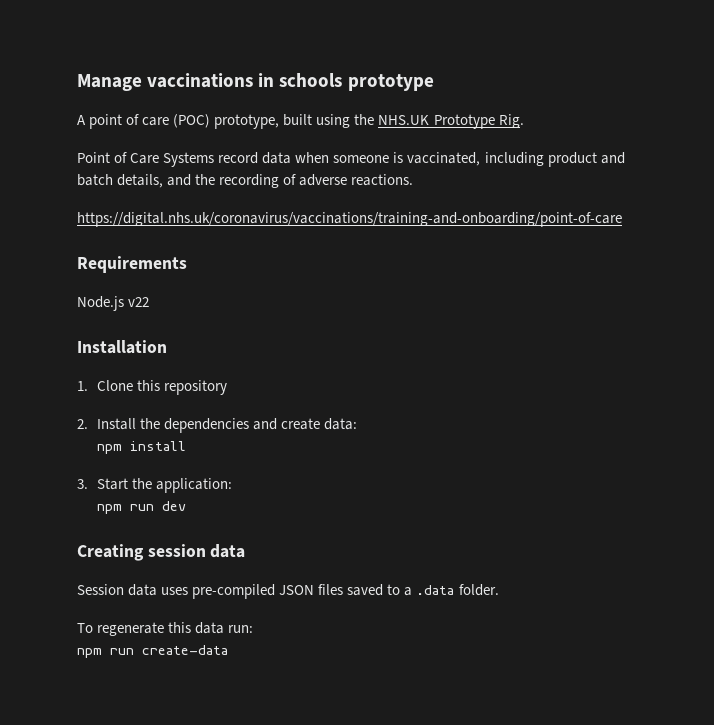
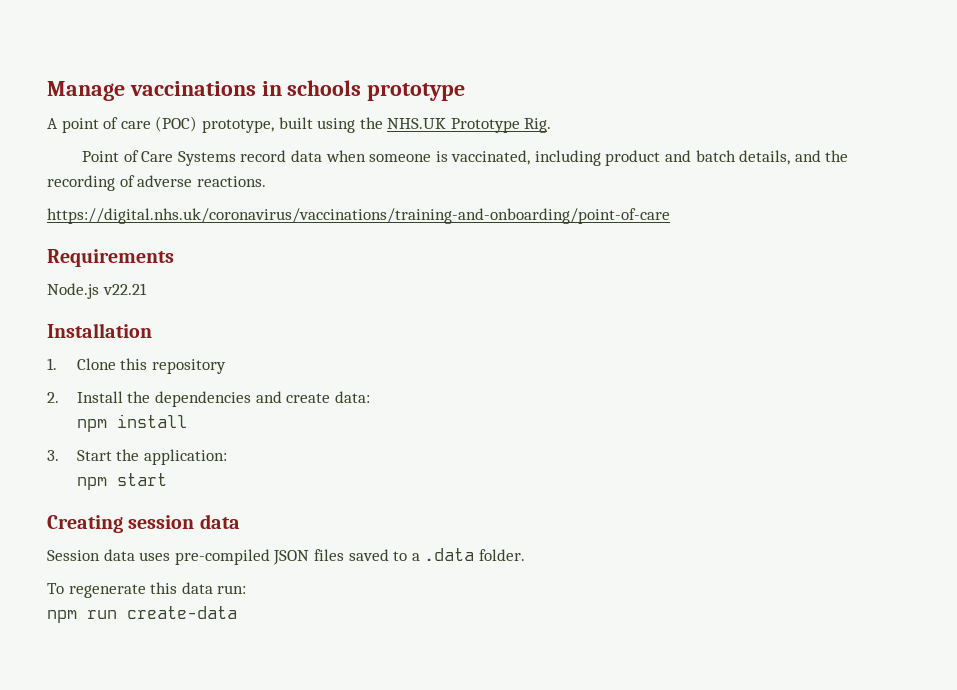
- Node.js v22
+ Node.js v22.21
- npm run dev
+ npm start

